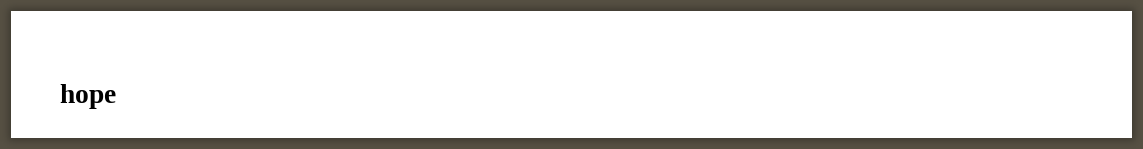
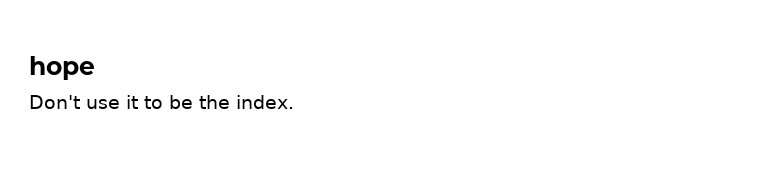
+ Don't use it to be the index.

